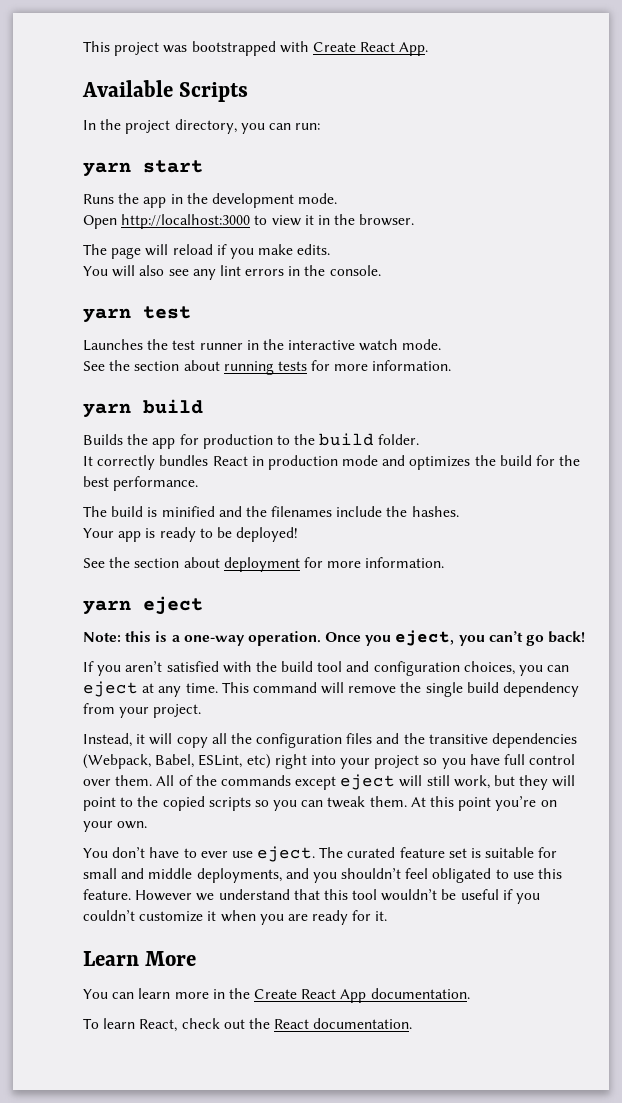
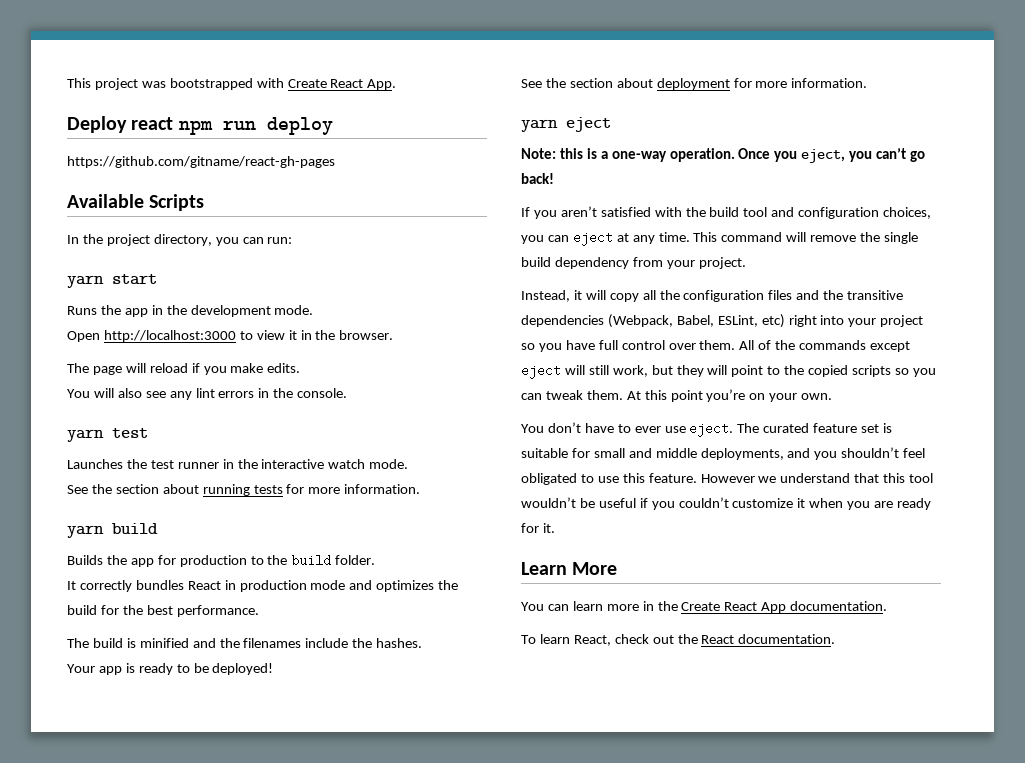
+ Deploy react npm run deploy
+ https://github.com/gitname/react-gh-pages

